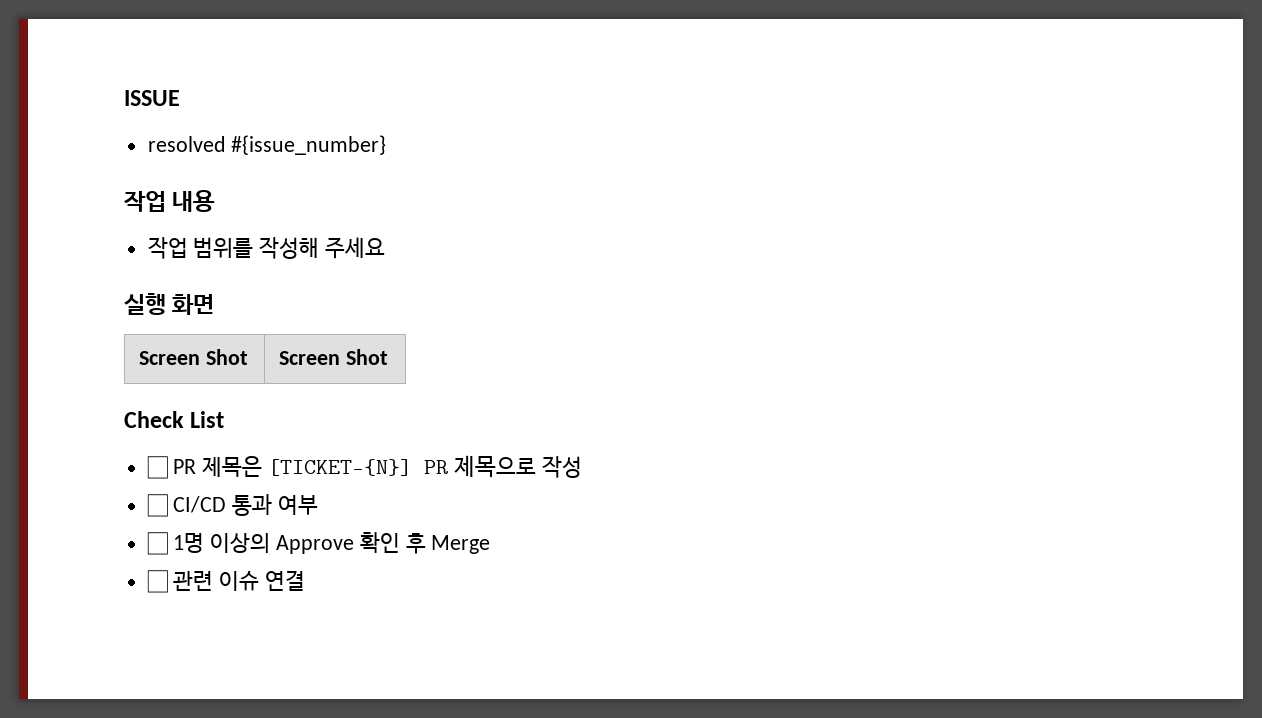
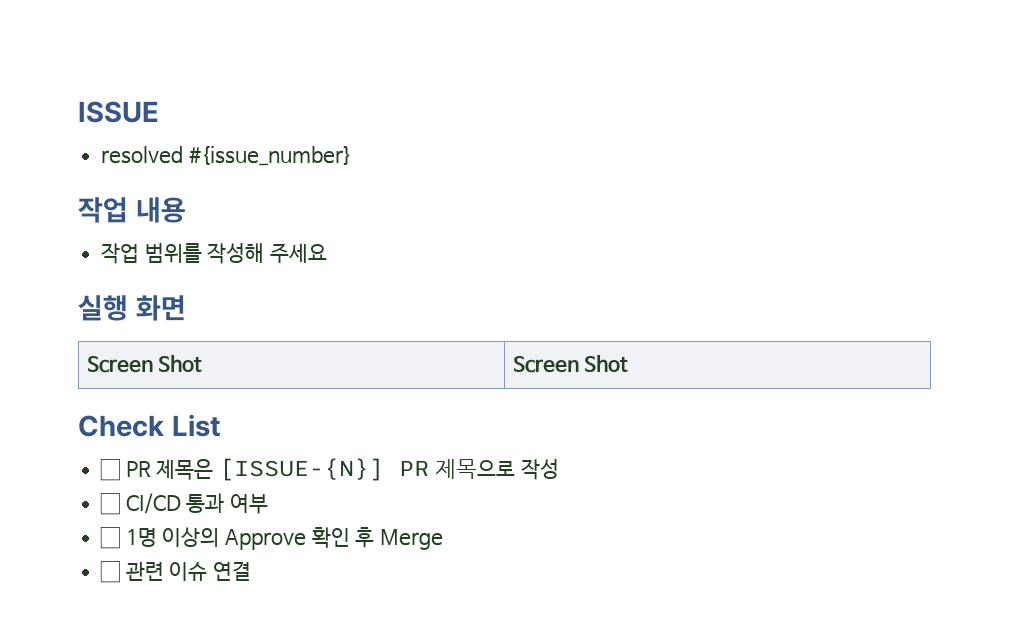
- ☐ PR 제목은 [TICKET-{N}] PR 제목으로 작성
+ ☐ PR 제목은 [ISSUE-{N}] PR 제목으로 작성

